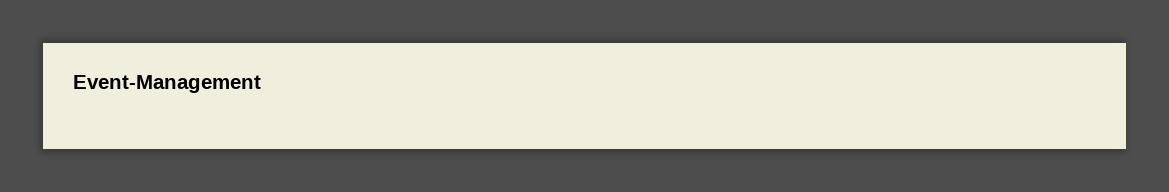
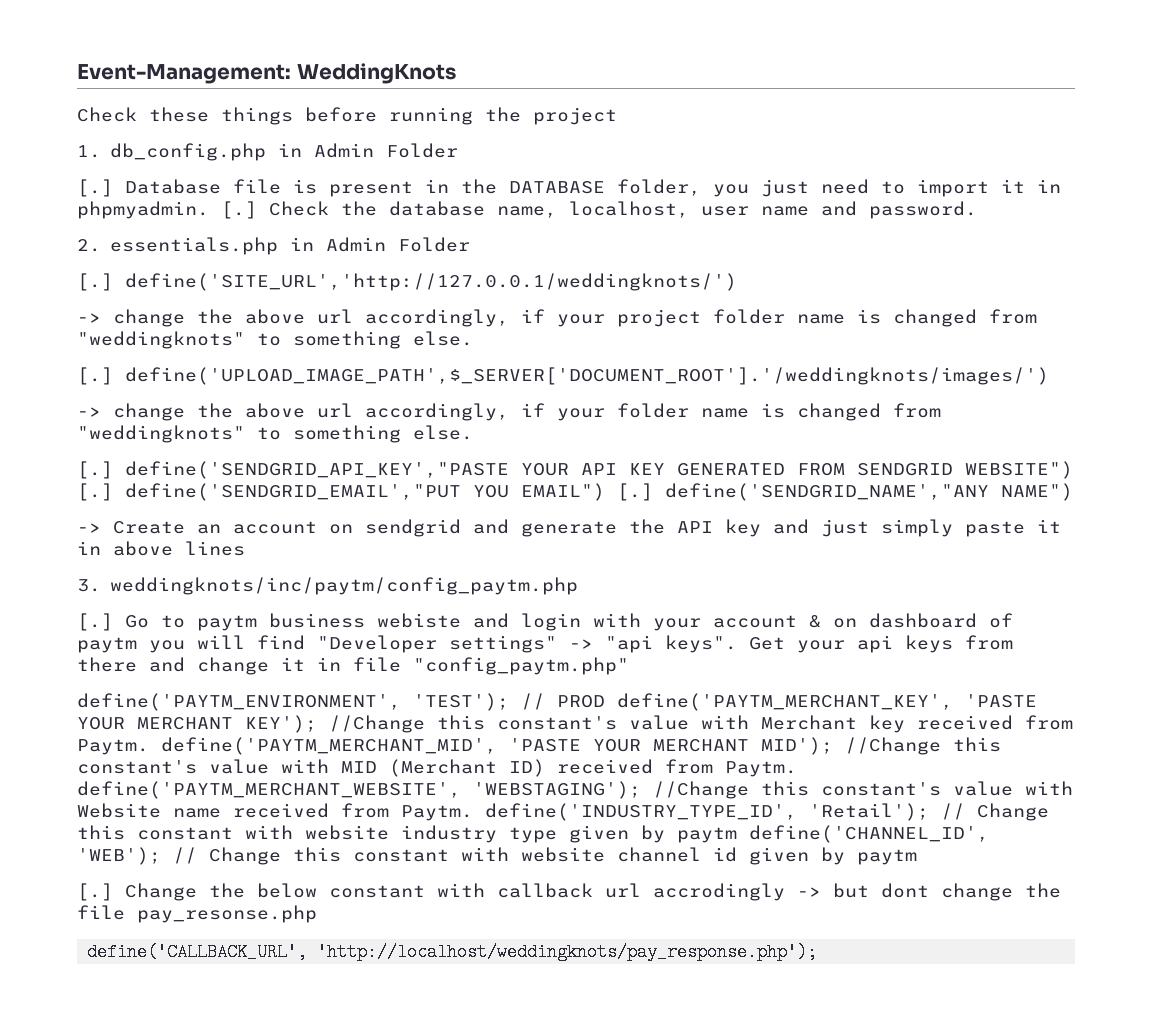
- Event-Management
+ Event-Management: WeddingKnots
+ Check these things before running the project
+ 1. db_config.php in Admin Folder
+ [.] Database file is present in the DATABASE folder, you just need to import it in phpmyadmin. [.] Check the database name, localhost, user name and password.
+ 2. essentials.php in Admin Folder
+ [.] define('SITE_URL','http://127.0.0.1/weddingknots/')
+ -> change the above url accordingly, if your project folder name is changed from "weddingknots" to something else.
+ [.] define('UPLOAD_IMAGE_PATH',$_SERVER['DOCUMENT_ROOT'].'/weddingknots/images/')
+ -> change the above url accordingly, if your folder name is changed from "weddingknots" to something else.
+ [.] define('SENDGRID_API_KEY',"PASTE YOUR API KEY GENERATED FROM SENDGRID WEBSITE") [.] define('SENDGRID_EMAIL',"PUT YOU EMAIL") [.] define('SENDGRID_NAME',"ANY NAME")
+ -> Create an account on sendgrid and generate the API key and just simply paste it in above lines
+ 3. weddingknots/inc/paytm/config_paytm.php
+ [.] Go to paytm business webiste and login with your account & on dashboard of paytm you will find "Developer settings" -> "api keys". Get your api keys from there and change it in file "config_paytm.php"
+ define('PAYTM_ENVIRONMENT', 'TEST'); // PROD define('PAYTM_MERCHANT_KEY', 'PASTE YOUR MERCHANT KEY'); //Change this constant's value with Merchant key received from Paytm. define('PAYTM_MERCHANT_MID', 'PASTE YOUR MERCHANT MID'); //Change this constant's value with MID (Merchant ID) received from Paytm. define('PAYTM_MERCHANT_WEBSITE', 'WEBSTAGING'); //Change this constant's value with Website name received from Paytm. define('INDUSTRY_TYPE_ID', 'Retail'); // Change this constant with website industry type given by paytm define('CHANNEL_ID', 'WEB'); // Change this constant with website channel id given by paytm
+ [.] Change the below constant with callback url accrodingly -> but dont change the file pay_resonse.php
+ define('CALLBACK_URL', 'http://localhost/weddingknots/pay_response.php');

